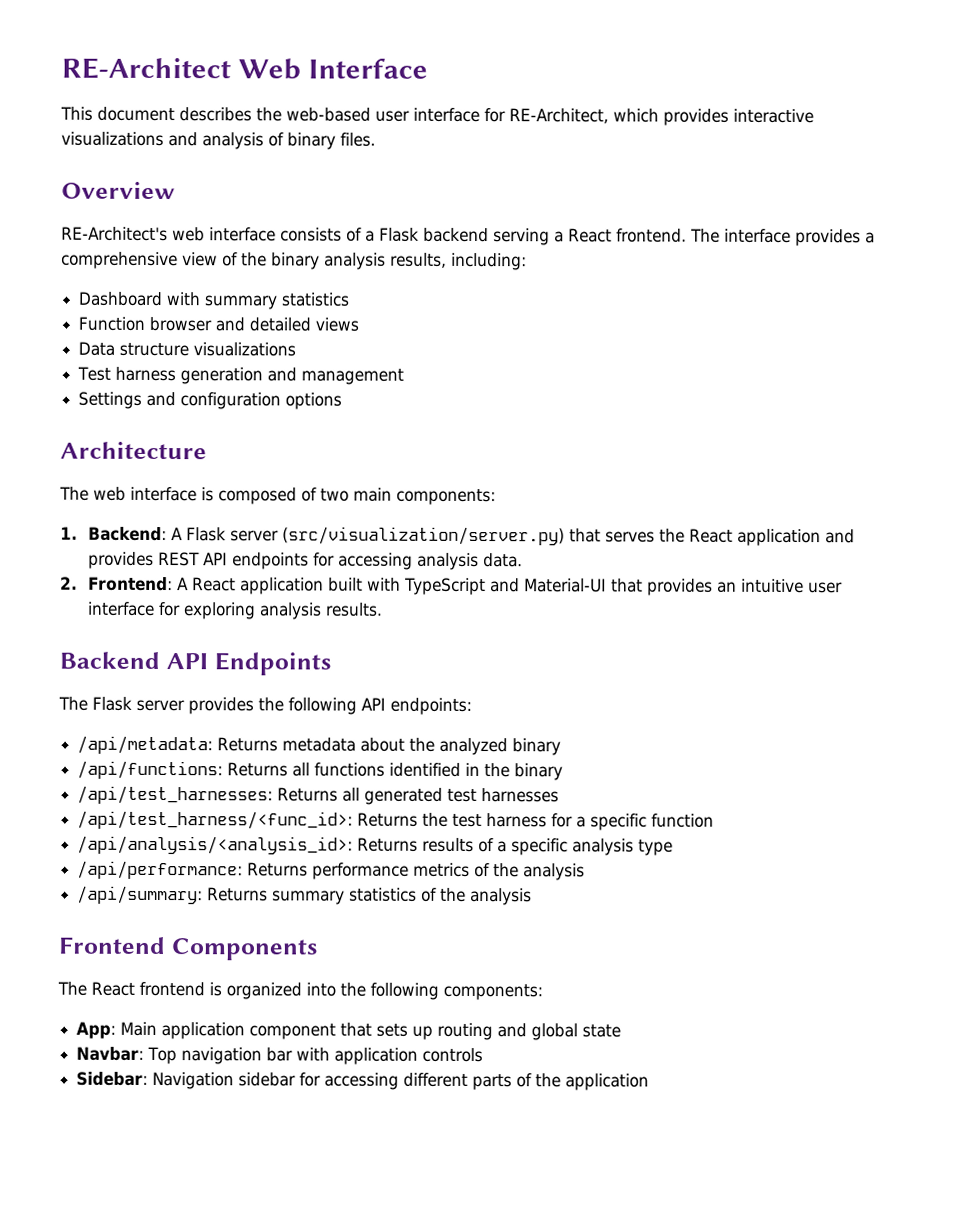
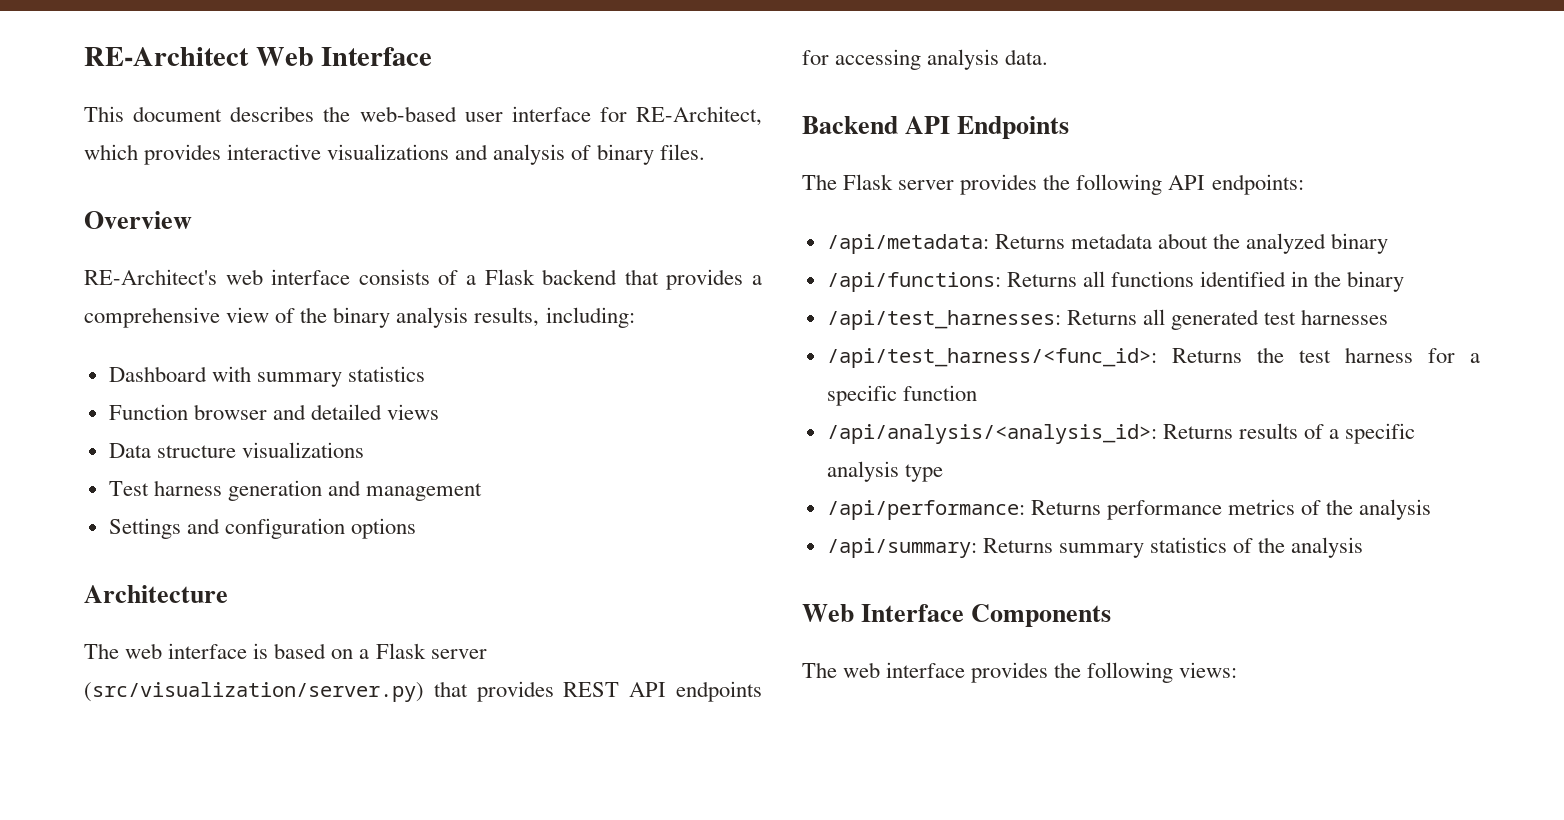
- RE-Architect's web interface consists of a Flask backend serving a React frontend. The interface provides a comprehensive view of the binary analysis results, including:
+ RE-Architect's web interface consists of a Flask backend that provides a comprehensive view of the binary analysis results, including:
- The web interface is composed of two main components:
- 1. Backend: A Flask server (src/visualization/server.py) that serves the React application and provides REST API endpoints for accessing analysis data.
+ The web interface is based on a Flask server (src/visualization/server.py) that provides REST API endpoints for accessing analysis data.
- 2. Frontend: A React application built with TypeScript and Material-UI that provides an intuitive user interface for exploring analysis results.
- Frontend Components
+ Web Interface Components
- The React frontend is organized into the following components:
- App: Main application component that sets up routing and global state
- Navbar: Top navigation bar with application controls
- Sidebar: Navigation sidebar for accessing different parts of the application
+ The web interface provides the following views:

